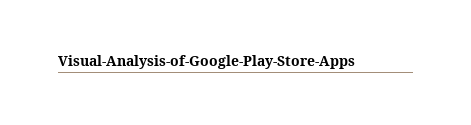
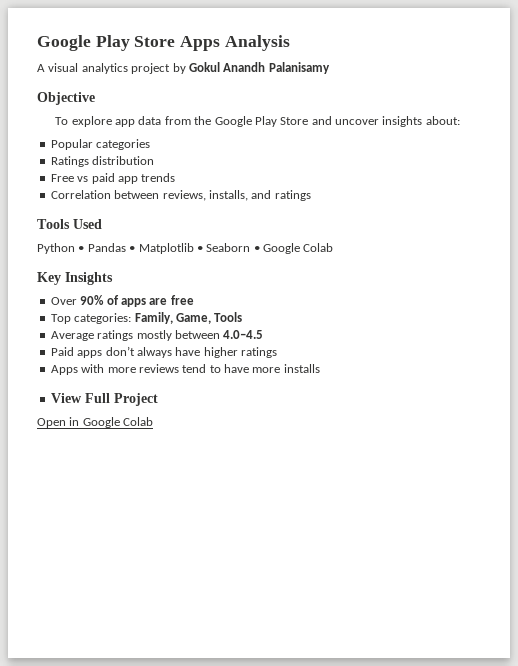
- Visual-Analysis-of-Google-Play-Store-Apps
+ Google Play Store Apps Analysis
+ A visual analytics project by Gokul Anandh Palanisamy
+ Objective
+ To explore app data from the Google Play Store and uncover insights about:
+ Popular categories
+ Ratings distribution
+ Free vs paid app trends
+ Correlation between reviews, installs, and ratings
+ Tools Used
+ Python • Pandas • Matplotlib • Seaborn • Google Colab
+ Key Insights
+ Over 90% of apps are free
+ Top categories: Family, Game, Tools
+ Average ratings mostly between 4.0–4.5
+ Paid apps don’t always have higher ratings
+ Apps with more reviews tend to have more installs
+ View Full Project
+ Open in Google Colab

